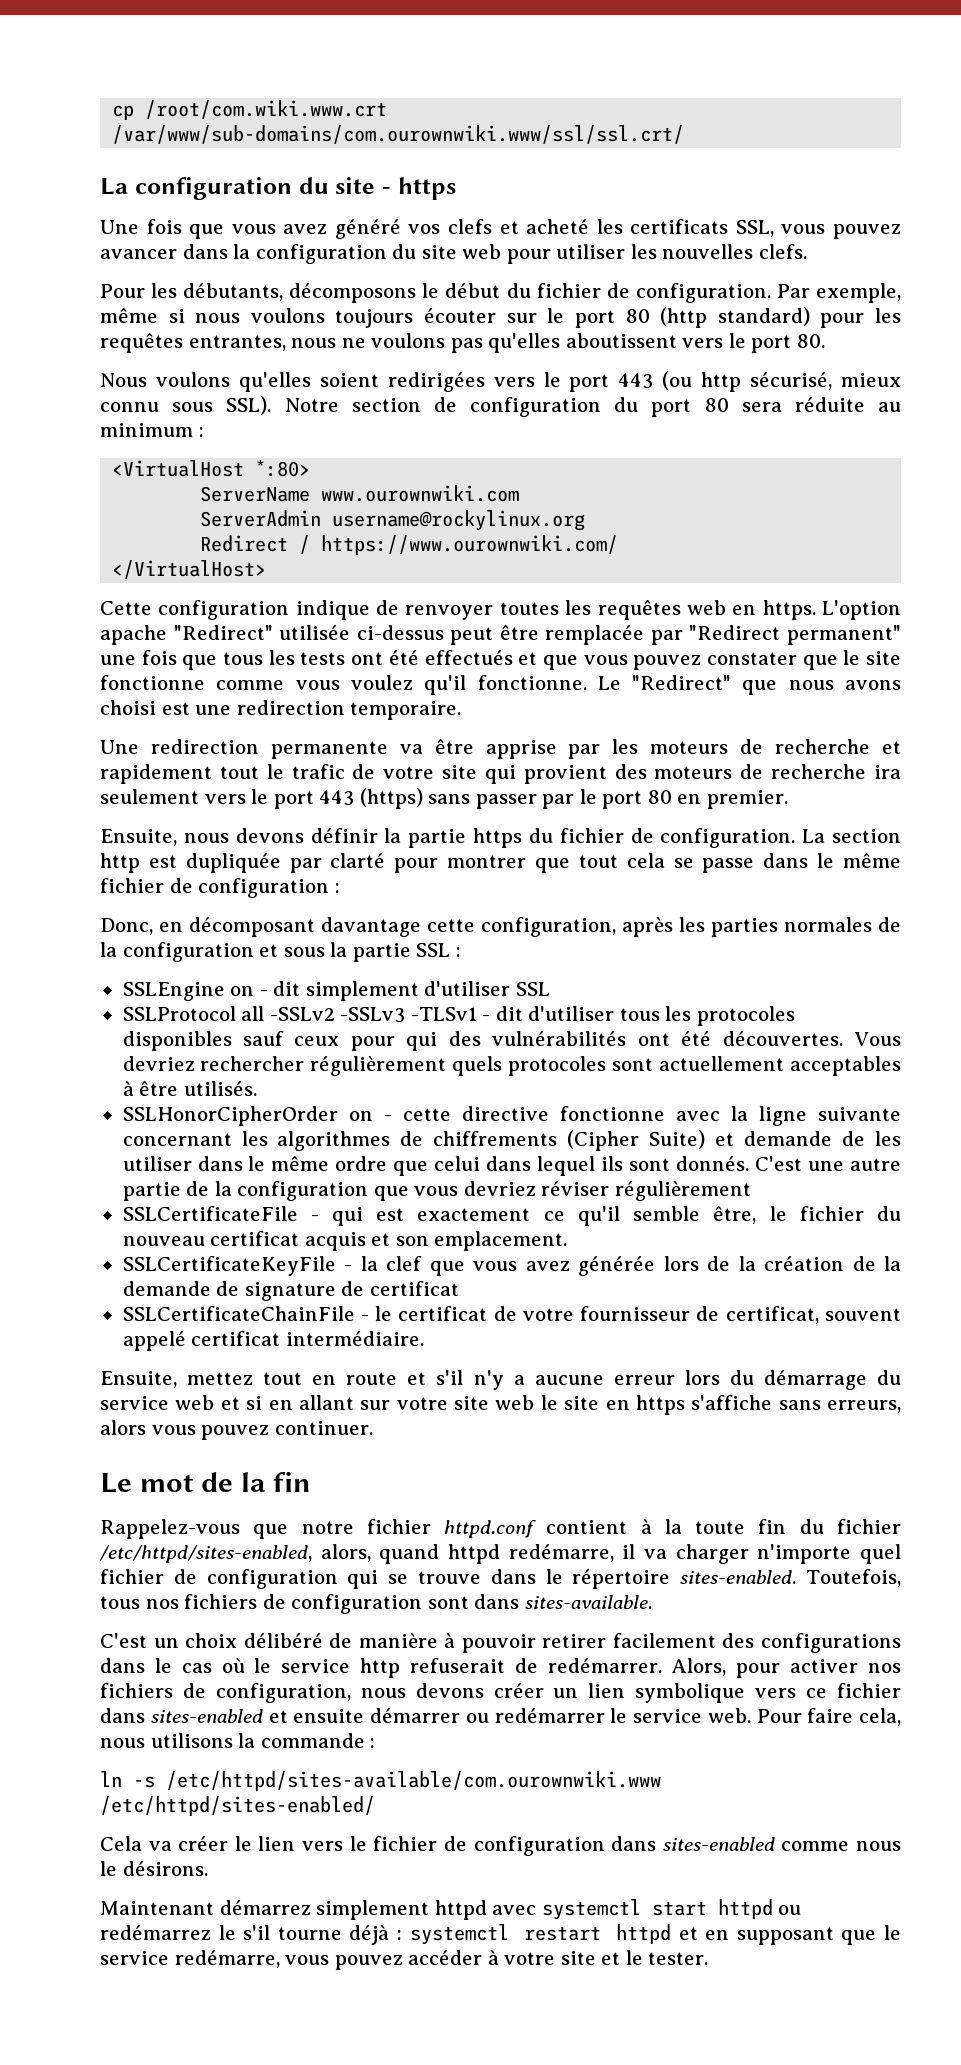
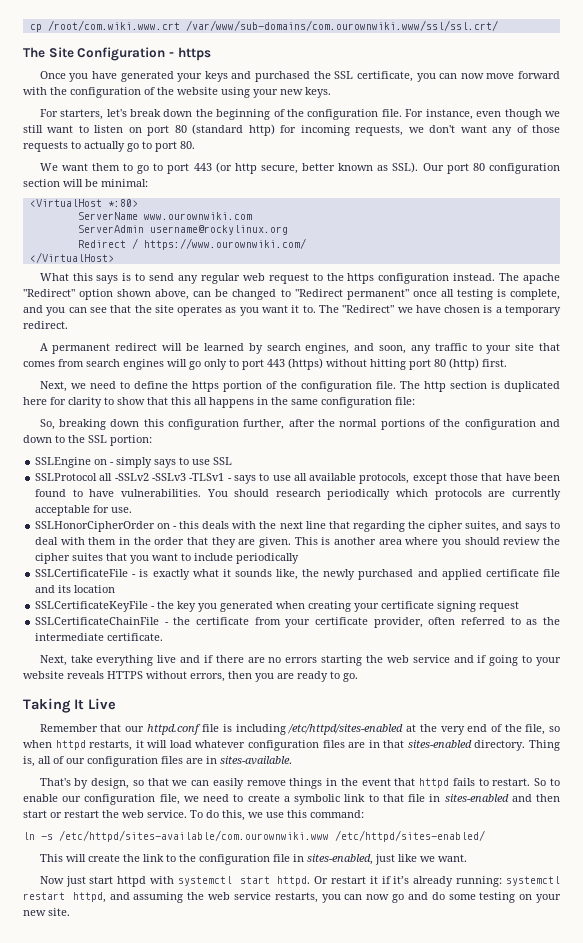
- La configuration du site - https
- Une fois que vous avez généré vos clefs et acheté les certificats SSL, vous pouvez avancer dans la configuration du site web pour utiliser les nouvelles clefs.
- Pour les débutants, décomposons le début du fichier de configuration. Par exemple, même si nous voulons toujours écouter sur le port 80 (http standard) pour les requêtes entrantes, nous ne voulons pas qu'elles aboutissent vers le port 80.
- Nous voulons qu'elles soient redirigées vers le port 443 (ou http sécurisé, mieux connu sous SSL). Notre section de configuration du port 80 sera réduite au minimum :
+ The Site Configuration - https
+ Once you have generated your keys and purchased the SSL certificate, you can now move forward with the configuration of the website using your new keys.
+ For starters, let's break down the beginning of the configuration file. For instance, even though we still want to listen on port 80 (standard http) for incoming requests, we don't want any of those requests to actually go to port 80.
+ We want them to go to port 443 (or http secure, better known as SSL). Our port 80 configuration section will be minimal:
- Cette configuration indique de renvoyer toutes les requêtes web en https. L'option apache "Redirect" utilisée ci-dessus peut être remplacée par "Redirect permanent" une fois que tous les tests ont été effectués et que vous pouvez constater que le site fonctionne comme vous voulez qu'il fonctionne. Le "Redirect" que nous avons choisi est une redirection temporaire.
- Une redirection permanente va être apprise par les moteurs de recherche et rapidement tout le trafic de votre site qui provient des moteurs de recherche ira seulement vers le port 443 (https) sans passer par le port 80 en premier.
- Ensuite, nous devons définir la partie https du fichier de configuration. La section http est dupliquée par clarté pour montrer que tout cela se passe dans le même fichier de configuration :
- Donc, en décomposant davantage cette configuration, après les parties normales de la configuration et sous la partie SSL :
+ What this says is to send any regular web request to the https configuration instead. The apache "Redirect" option shown above, can be changed to "Redirect permanent" once all testing is complete, and you can see that the site operates as you want it to. The "Redirect" we have chosen is a temporary redirect.
+ A permanent redirect will be learned by search engines, and soon, any traffic to your site that comes from search engines will go only to port 443 (https) without hitting port 80 (http) first.
+ Next, we need to define the https portion of the configuration file. The http section is duplicated here for clarity to show that this all happens in the same configuration file:
+ So, breaking down this configuration further, after the normal portions of the configuration and down to the SSL portion:
- SSLEngine on - dit simplement d'utiliser SSL
+ SSLEngine on - simply says to use SSL
- SSLProtocol all -SSLv2 -SSLv3 -TLSv1 - dit d'utiliser tous les protocoles disponibles sauf ceux pour qui des vulnérabilités ont été découvertes. Vous devriez rechercher régulièrement quels protocoles sont actuellement acceptables à être utilisés.
- SSLHonorCipherOrder on - cette directive fonctionne avec la ligne suivante concernant les algorithmes de chiffrements (Cipher Suite) et demande de les utiliser dans le même ordre que celui dans lequel ils sont donnés. C'est une autre partie de la configuration que vous devriez réviser régulièrement
- SSLCertificateFile - qui est exactement ce qu'il semble être, le fichier du nouveau certificat acquis et son emplacement.
- SSLCertificateKeyFile - la clef que vous avez générée lors de la création de la demande de signature de certificat
- SSLCertificateChainFile - le certificat de votre fournisseur de certificat, souvent appelé certificat intermédiaire.
- Ensuite, mettez tout en route et s'il n'y a aucune erreur lors du démarrage du service web et si en allant sur votre site web le site en https s'affiche sans erreurs, alors vous pouvez continuer.
- Le mot de la fin
- Rappelez-vous que notre fichier httpd.conf contient à la toute fin du fichier /etc/httpd/sites-enabled, alors, quand httpd redémarre, il va charger n'importe quel fichier de configuration qui se trouve dans le répertoire sites-enabled. Toutefois, tous nos fichiers de configuration sont dans sites-available.
- C'est un choix délibéré de manière à pouvoir retirer facilement des configurations dans le cas où le service http refuserait de redémarrer. Alors, pour activer nos fichiers de configuration, nous devons créer un lien symbolique vers ce fichier dans sites-enabled et ensuite démarrer ou redémarrer le service web. Pour faire cela, nous utilisons la commande :
+ SSLProtocol all -SSLv2 -SSLv3 -TLSv1 - says to use all available protocols, except those that have been found to have vulnerabilities. You should research periodically which protocols are currently acceptable for use.
+ SSLHonorCipherOrder on - this deals with the next line that regarding the cipher suites, and says to deal with them in the order that they are given. This is another area where you should review the cipher suites that you want to include periodically
+ SSLCertificateFile - is exactly what it sounds like, the newly purchased and applied certificate file and its location
+ SSLCertificateKeyFile - the key you generated when creating your certificate signing request
+ SSLCertificateChainFile - the certificate from your certificate provider, often referred to as the intermediate certificate.
+ Next, take everything live and if there are no errors starting the web service and if going to your website reveals HTTPS without errors, then you are ready to go.
+ Taking It Live
+ Remember that our httpd.conf file is including /etc/httpd/sites-enabled at the very end of the file, so when httpd restarts, it will load whatever configuration files are in that sites-enabled directory. Thing is, all of our configuration files are in sites-available.
+ That's by design, so that we can easily remove things in the event that httpd fails to restart. So to enable our configuration file, we need to create a symbolic link to that file in sites-enabled and then start or restart the web service. To do this, we use this command:
  ln -s /etc/httpd/sites-available/com.ourownwiki.www /etc/httpd/sites-enabled/
- Cela va créer le lien vers le fichier de configuration dans sites-enabled comme nous le désirons.
- Maintenant démarrez simplement httpd avec systemctl start httpd ou redémarrez le s'il tourne déjà : systemctl restart httpd et en supposant que le service redémarre, vous pouvez accéder à votre site et le tester.
+ This will create the link to the configuration file in sites-enabled, just like we want.
+ Now just start httpd with systemctl start httpd. Or restart it if it’s already running: systemctl restart httpd, and assuming the web service restarts, you can now go and do some testing on your new site.

